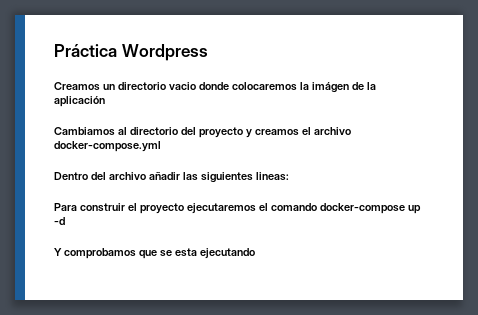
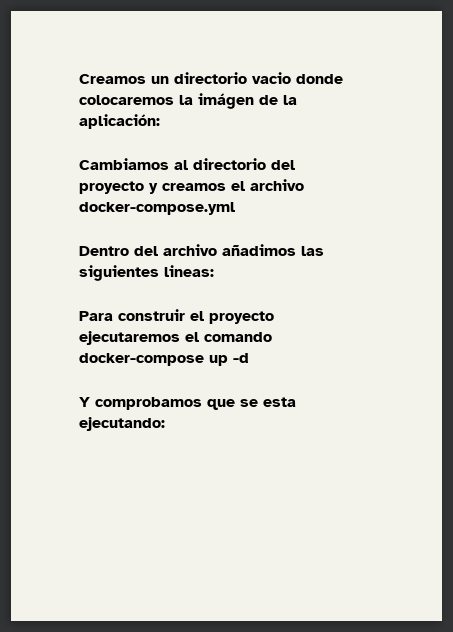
- Práctica Wordpress
- Creamos un directorio vacio donde colocaremos la imágen de la aplicación
+ Creamos un directorio vacio donde colocaremos la imágen de la aplicación:
- Dentro del archivo añadir las siguientes lineas:
+ Dentro del archivo añadimos las siguientes lineas:
- Y comprobamos que se esta ejecutando
+ Y comprobamos que se esta ejecutando:

